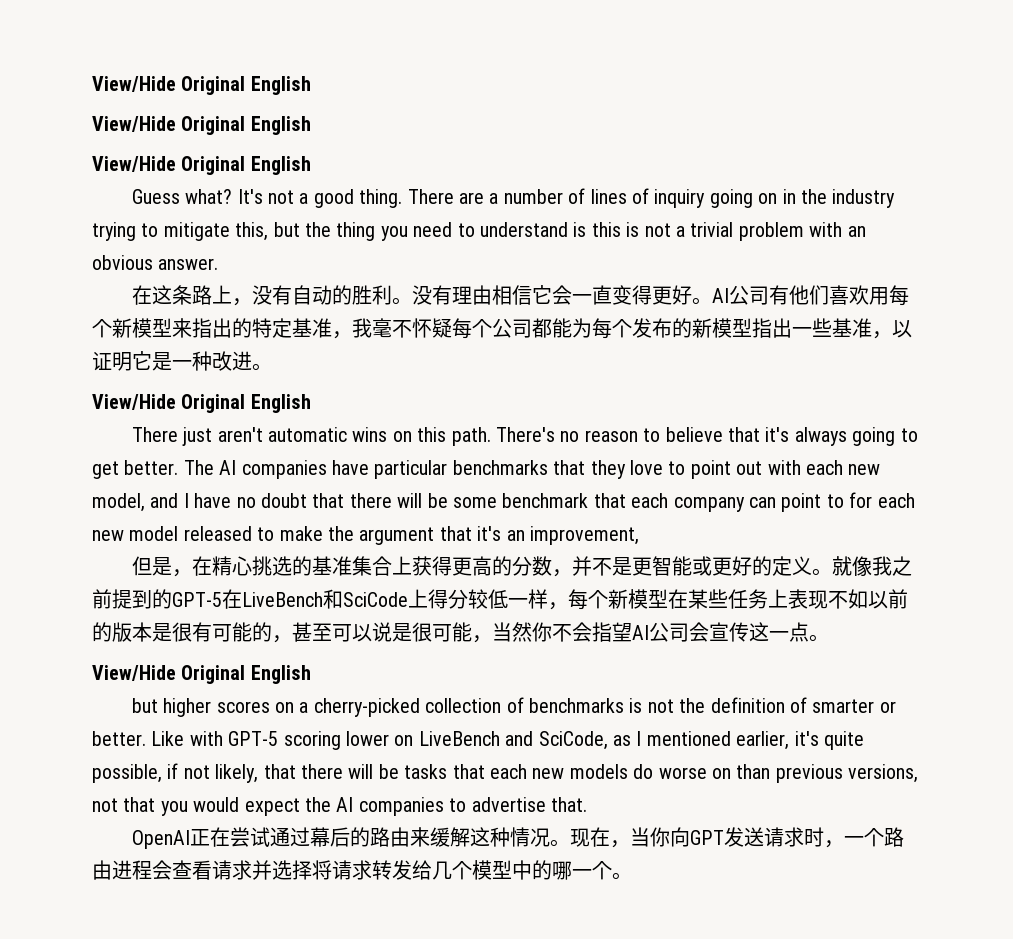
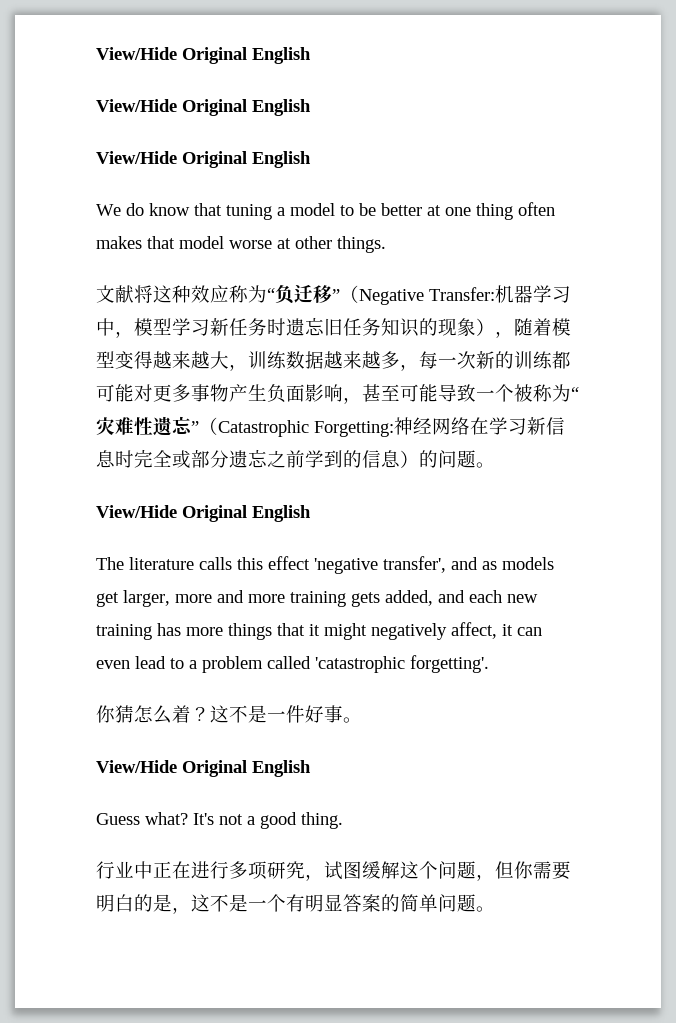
+ We do know that tuning a model to be better at one thing often makes that model worse at other things.
+ 文献将这种效应称为“负迁移”（Negative Transfer:机器学习中，模型学习新任务时遗忘旧任务知识的现象），随着模型变得越来越大，训练数据越来越多，每一次新的训练都可能对更多事物产生负面影响，甚至可能导致一个被称为“灾难性遗忘”（Catastrophic Forgetting:神经网络在学习新信息时完全或部分遗忘之前学到的信息）的问题。
+ View/Hide Original English
+ The literature calls this effect 'negative transfer', and as models get larger, more and more training gets added, and each new training has more things that it might negatively affect, it can even lead to a problem called 'catastrophic forgetting'.
+ 你猜怎么着？这不是一件好事。
+ View/Hide Original English
- It's not a good thing. There are a number of lines of inquiry going on in the industry trying to mitigate this, but the thing you need to understand is this is not a trivial problem with an obvious answer.
- 在这条路上，没有自动的胜利。没有理由相信它会一直变得更好。AI公司有他们喜欢用每个新模型来指出的特定基准，我毫不怀疑每个公司都能为每个发布的新模型指出一些基准，以证明它是一种改进。
- View/Hide Original English
- There just aren't automatic wins on this path. There's no reason to believe that it's always going to get better. The AI companies have particular benchmarks that they love to point out with each new model, and I have no doubt that there will be some benchmark that each company can point to for each new model released to make the argument that it's an improvement,
- 但是，在精心挑选的基准集合上获得更高的分数，并不是更智能或更好的定义。就像我之前提到的GPT-5在LiveBench和SciCode上得分较低一样，每个新模型在某些任务上表现不如以前的版本是很有可能的，甚至可以说是很可能，当然你不会指望AI公司会宣传这一点。
- View/Hide Original English
- but higher scores on a cherry-picked collection of benchmarks is not the definition of smarter or better. Like with GPT-5 scoring lower on LiveBench and SciCode, as I mentioned earlier, it's quite possible, if not likely, that there will be tasks that each new models do worse on than previous versions, not that you would expect the AI companies to advertise that.
- OpenAI正在尝试通过幕后的路由来缓解这种情况。现在，当你向GPT发送请求时，一个路由进程会查看请求并选择将请求转发给几个模型中的哪一个。
+ It's not a good thing.
+ 行业中正在进行多项研究，试图缓解这个问题，但你需要明白的是，这不是一个有明显答案的简单问题。

